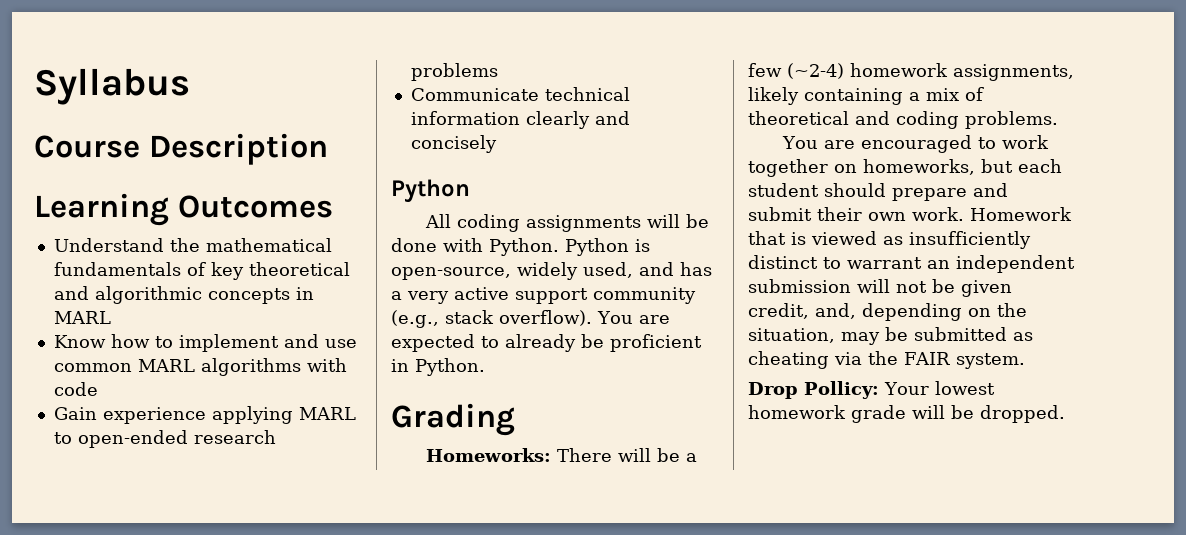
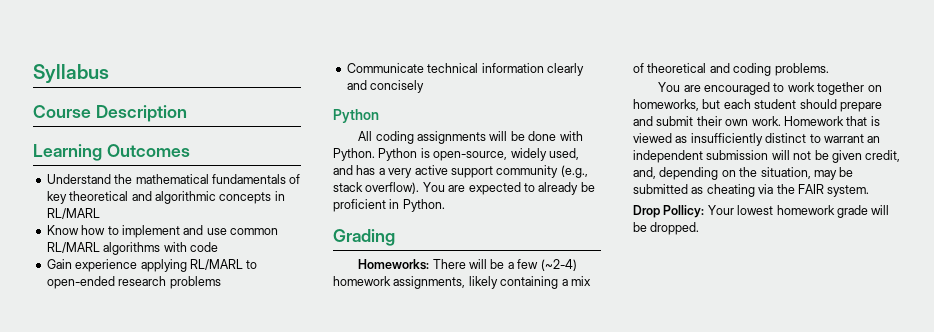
- Understand the mathematical fundamentals of key theoretical and algorithmic concepts in MARL
+ Understand the mathematical fundamentals of key theoretical and algorithmic concepts in RL/MARL
- Know how to implement and use common MARL algorithms with code
+ Know how to implement and use common RL/MARL algorithms with code
- Gain experience applying MARL to open-ended research problems
+ Gain experience applying RL/MARL to open-ended research problems

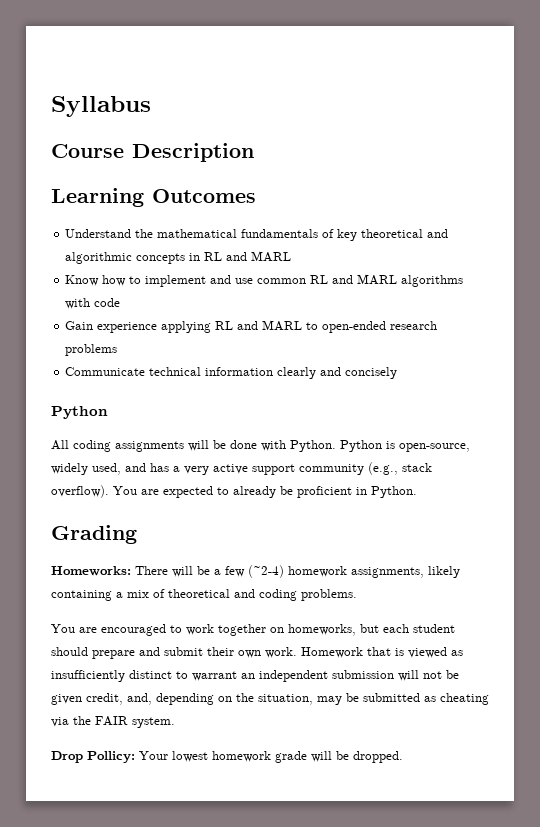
- Understand the mathematical fundamentals of key theoretical and algorithmic concepts in RL/MARL
+ Understand the mathematical fundamentals of key theoretical and algorithmic concepts in RL and MARL
- Know how to implement and use common RL/MARL algorithms with code
+ Know how to implement and use common RL and MARL algorithms with code
- Gain experience applying RL/MARL to open-ended research problems
+ Gain experience applying RL and MARL to open-ended research problems

